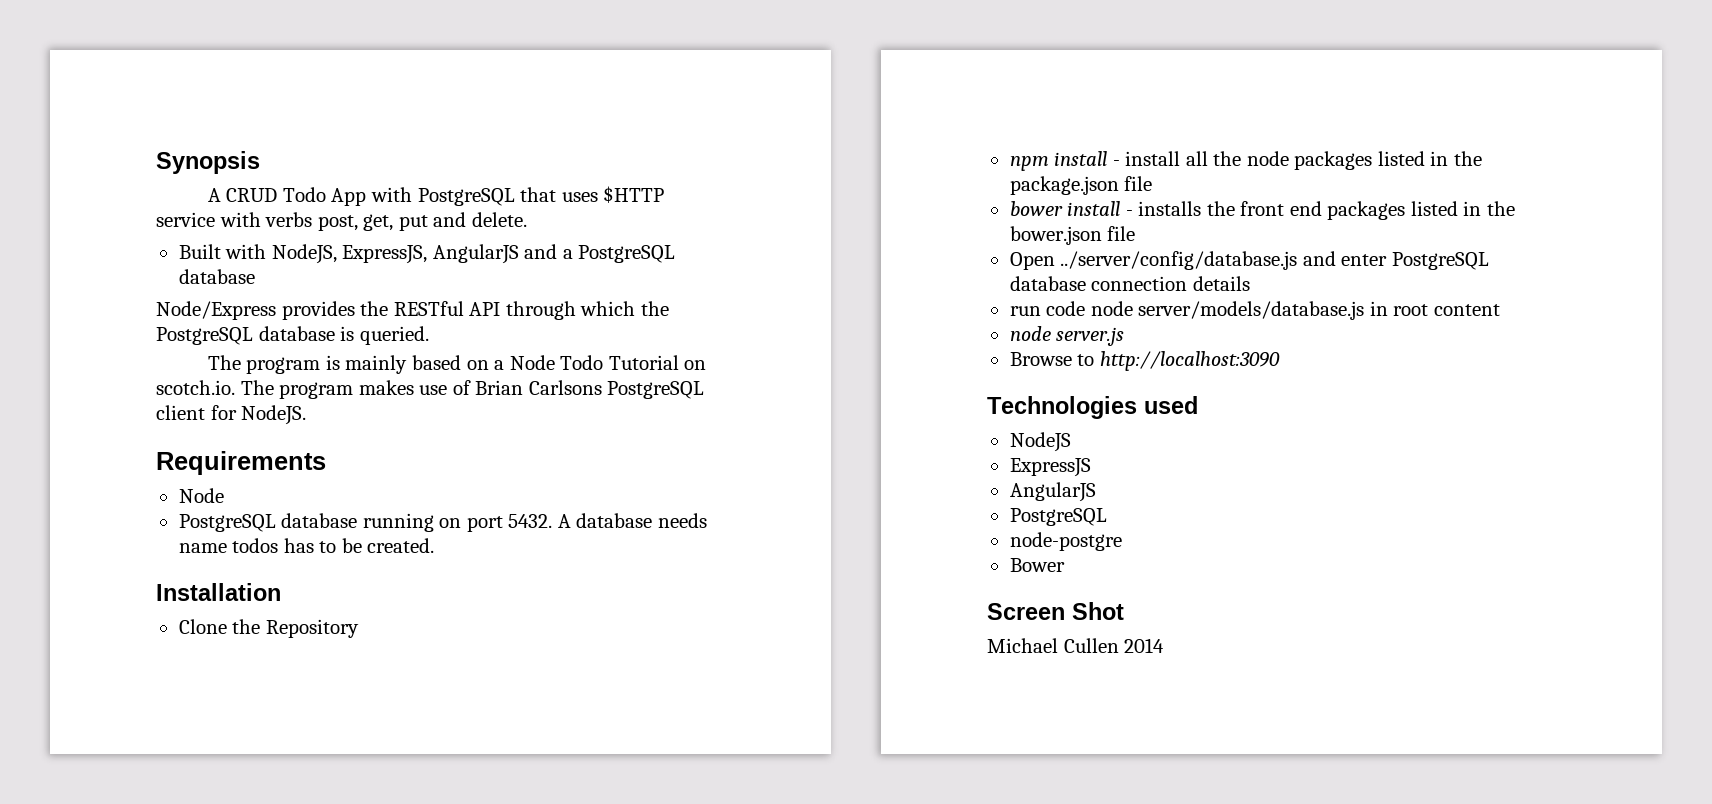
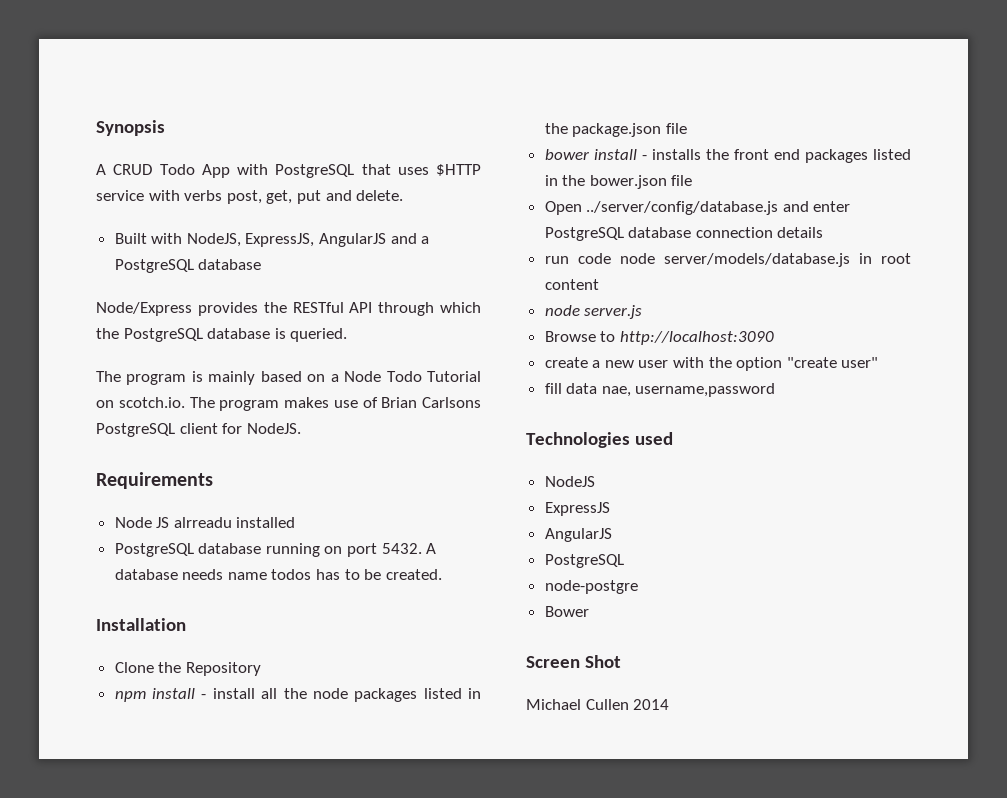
  Requirements
- Node
+ Node JS alrreadu installed
+ create a new user with the option "create user"
+ fill data nae, username,password

